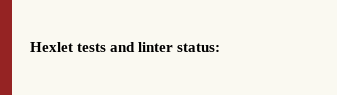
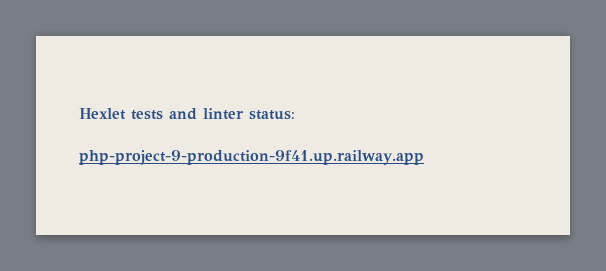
+ php-project-9-production-9f41.up.railway.app

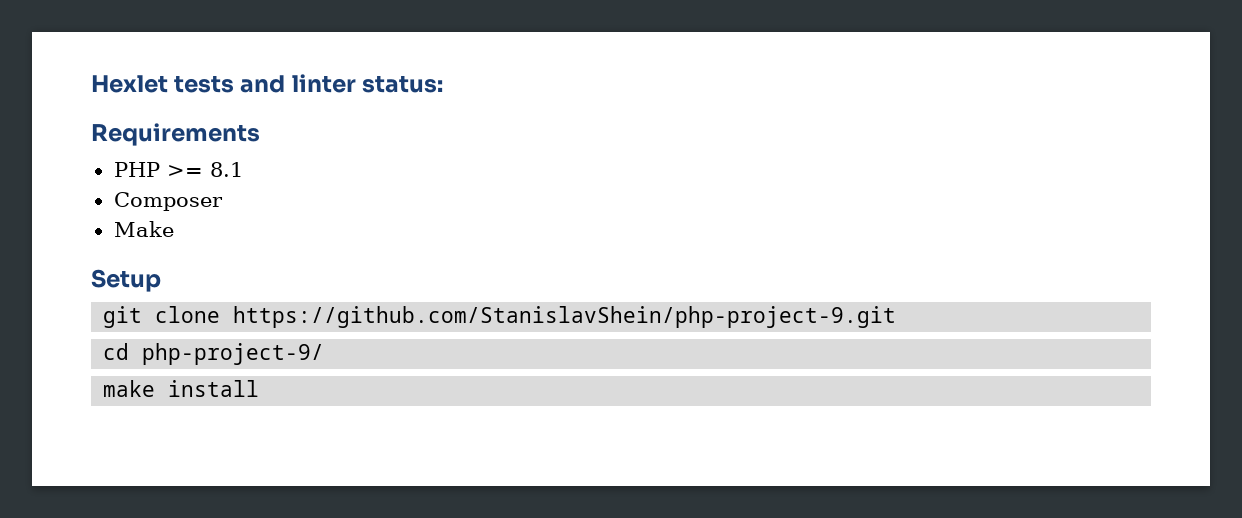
- php-project-9-production-9f41.up.railway.app
+ Requirements
+ PHP >= 8.1
+ Composer
+ Make
+ Setup
+ git clone https://github.com/StanislavShein/php-project-9.git
+ cd php-project-9/
+ make install

